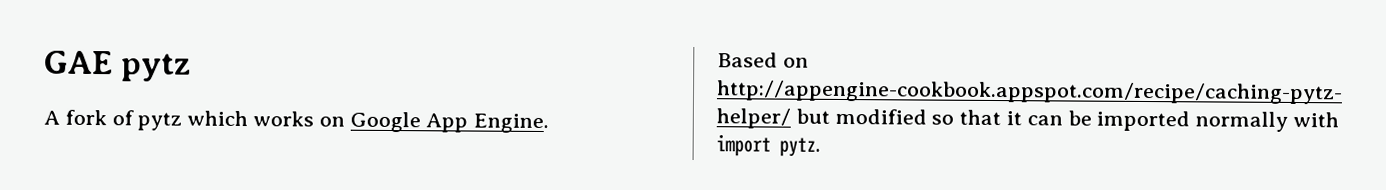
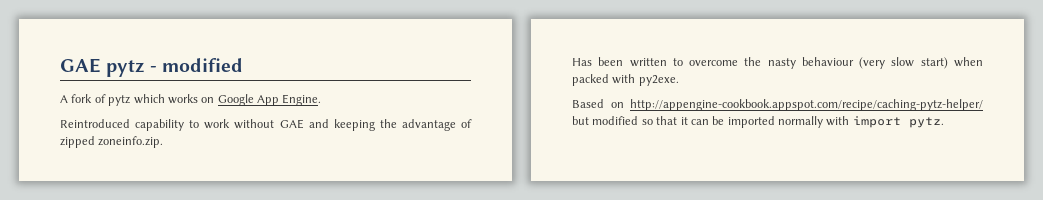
- GAE pytz
+ GAE pytz - modified
+ Reintroduced capability to work without GAE and keeping the advantage of zipped zoneinfo.zip.
+ Has been written to overcome the nasty behaviour (very slow start) when packed with py2exe.

